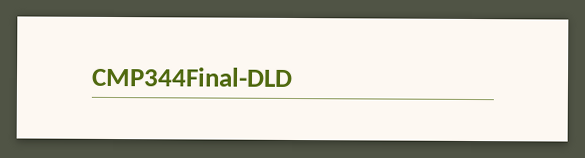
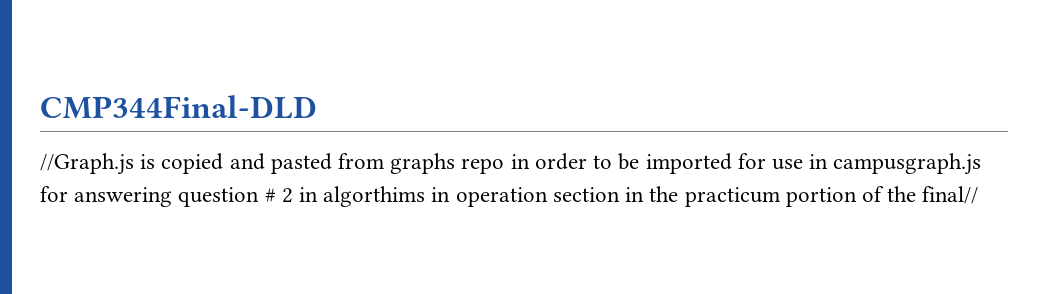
+ //Graph.js is copied and pasted from graphs repo in order to be imported for use in campusgraph.js for answering question # 2 in algorthims in operation section in the practicum portion of the final//

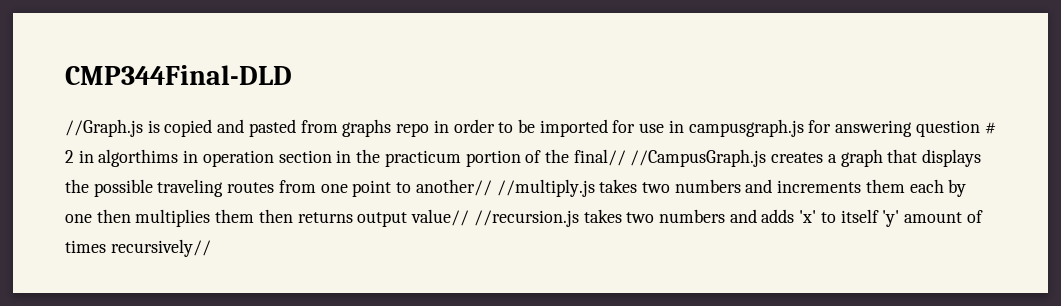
- //Graph.js is copied and pasted from graphs repo in order to be imported for use in campusgraph.js for answering question # 2 in algorthims in operation section in the practicum portion of the final//
+ //Graph.js is copied and pasted from graphs repo in order to be imported for use in campusgraph.js for answering question # 2 in algorthims in operation section in the practicum portion of the final// //CampusGraph.js creates a graph that displays the possible traveling routes from one point to another// //multiply.js takes two numbers and increments them each by one then multiplies them then returns output value// //recursion.js takes two numbers and adds 'x' to itself 'y' amount of times recursively//

